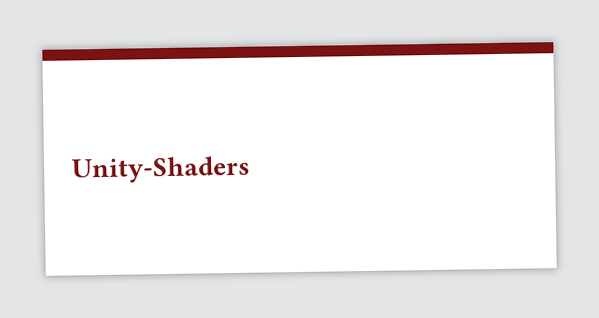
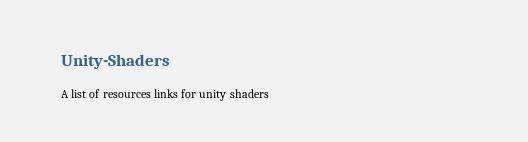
+ A list of resources links for unity shaders

